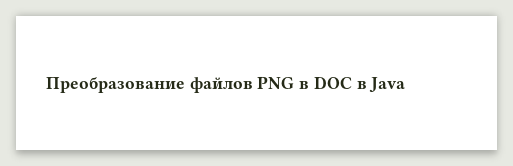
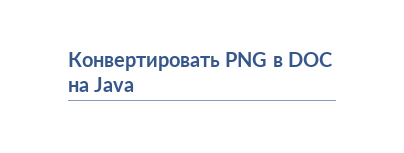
- Преобразование файлов PNG в DOC в Java
+ Конвертировать PNG в DOC на Java

